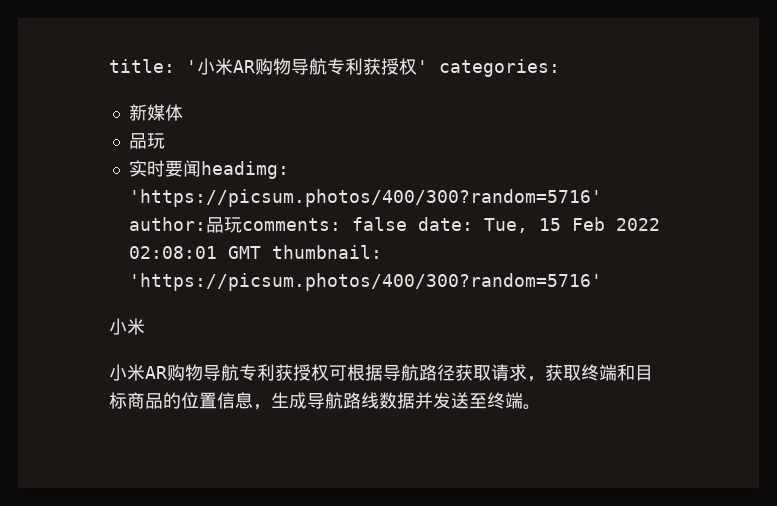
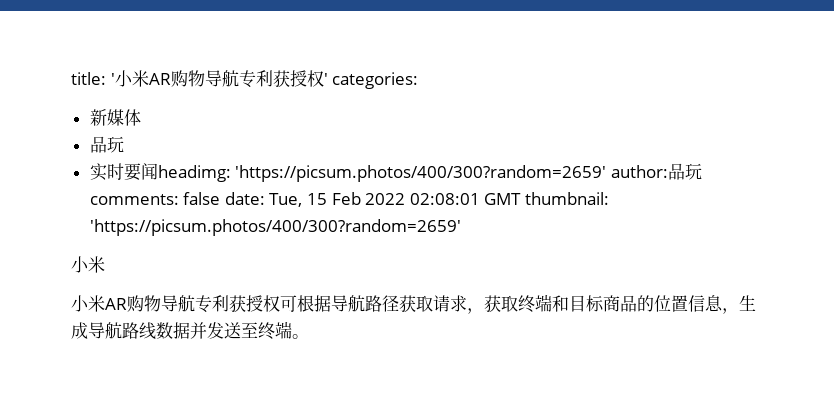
- 实时要闻headimg: 'https://picsum.photos/400/300?random=5716' author:品玩comments: false date: Tue, 15 Feb 2022 02:08:01 GMT thumbnail: 'https://picsum.photos/400/300?random=5716'
+ 实时要闻headimg: 'https://picsum.photos/400/300?random=2659' author:品玩comments: false date: Tue, 15 Feb 2022 02:08:01 GMT thumbnail: 'https://picsum.photos/400/300?random=2659'

